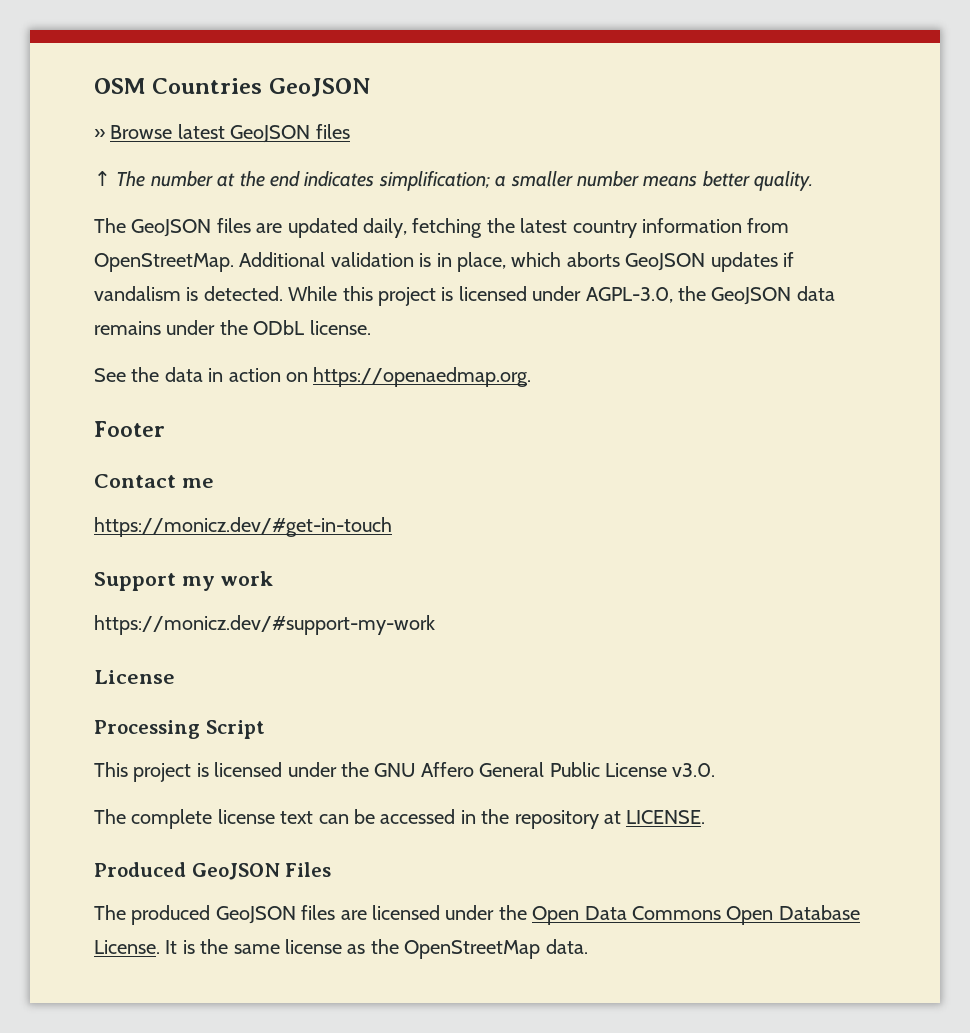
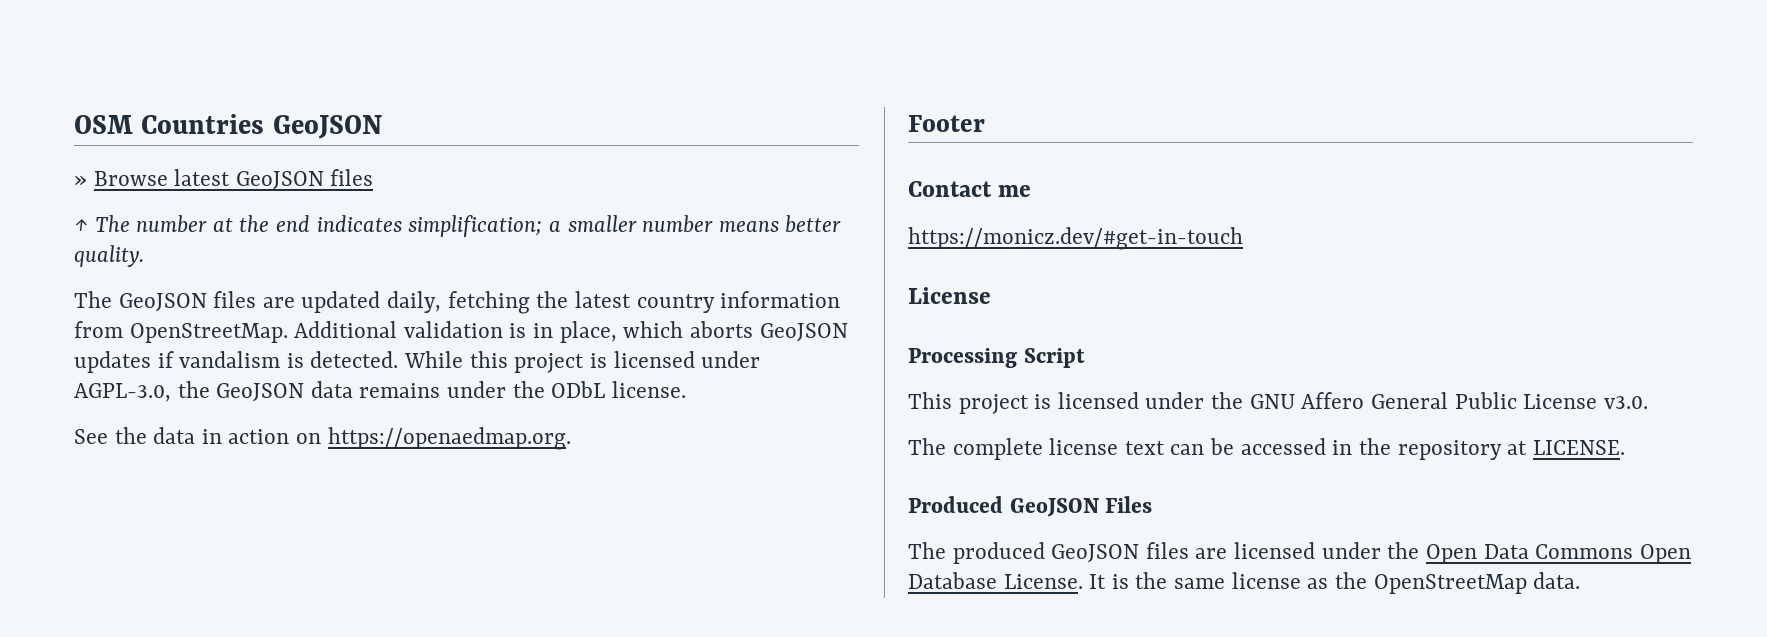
- Support my work
- https://monicz.dev/#support-my-work

